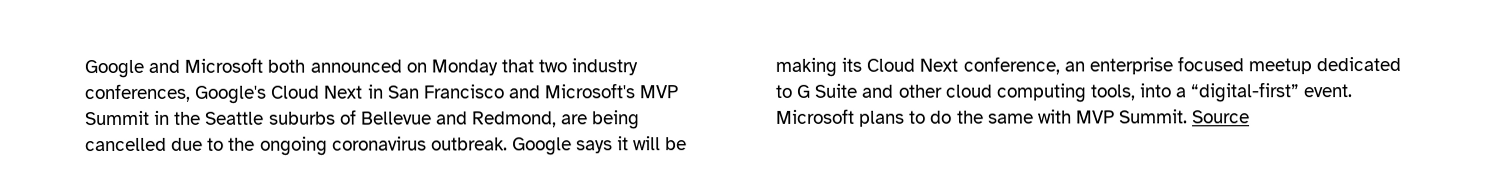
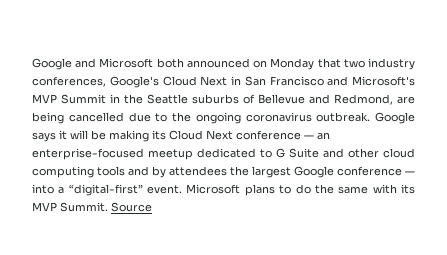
- Google says it will be making its Cloud Next conference, an enterprise focused meetup dedicated to G Suite and other cloud computing tools, into a “digital-first” event.
+ Google says it will be making its Cloud Next conference — an enterprise-focused meetup dedicated to G Suite and other cloud computing tools and by attendees the largest Google conference — into a “digital-first” event.
- Microsoft plans to do the same with MVP Summit.
+ Microsoft plans to do the same with its MVP Summit.

